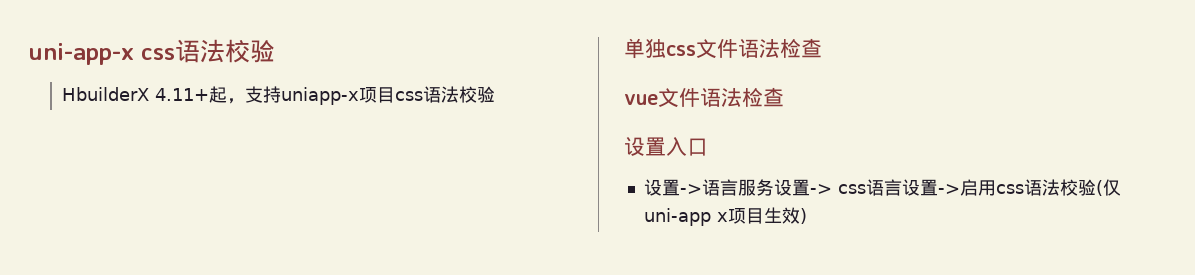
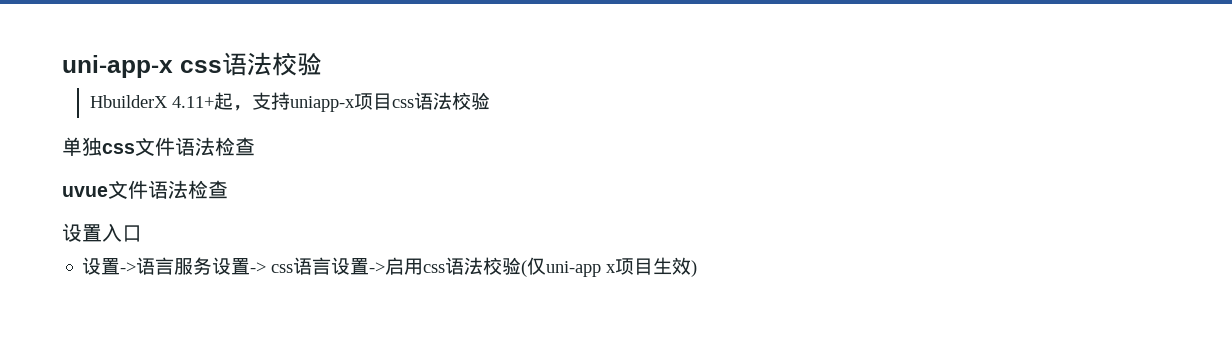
- vue文件语法检查
+ uvue文件语法检查

